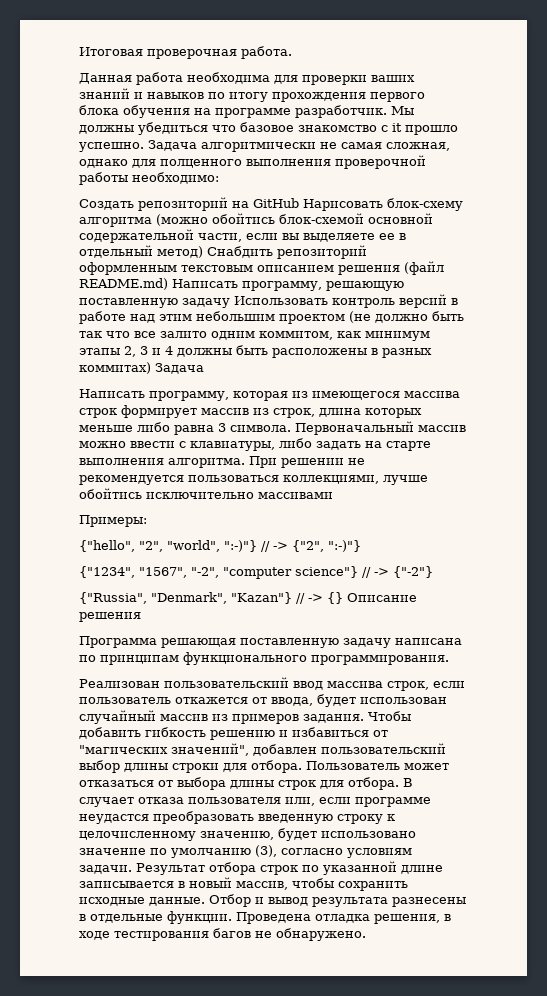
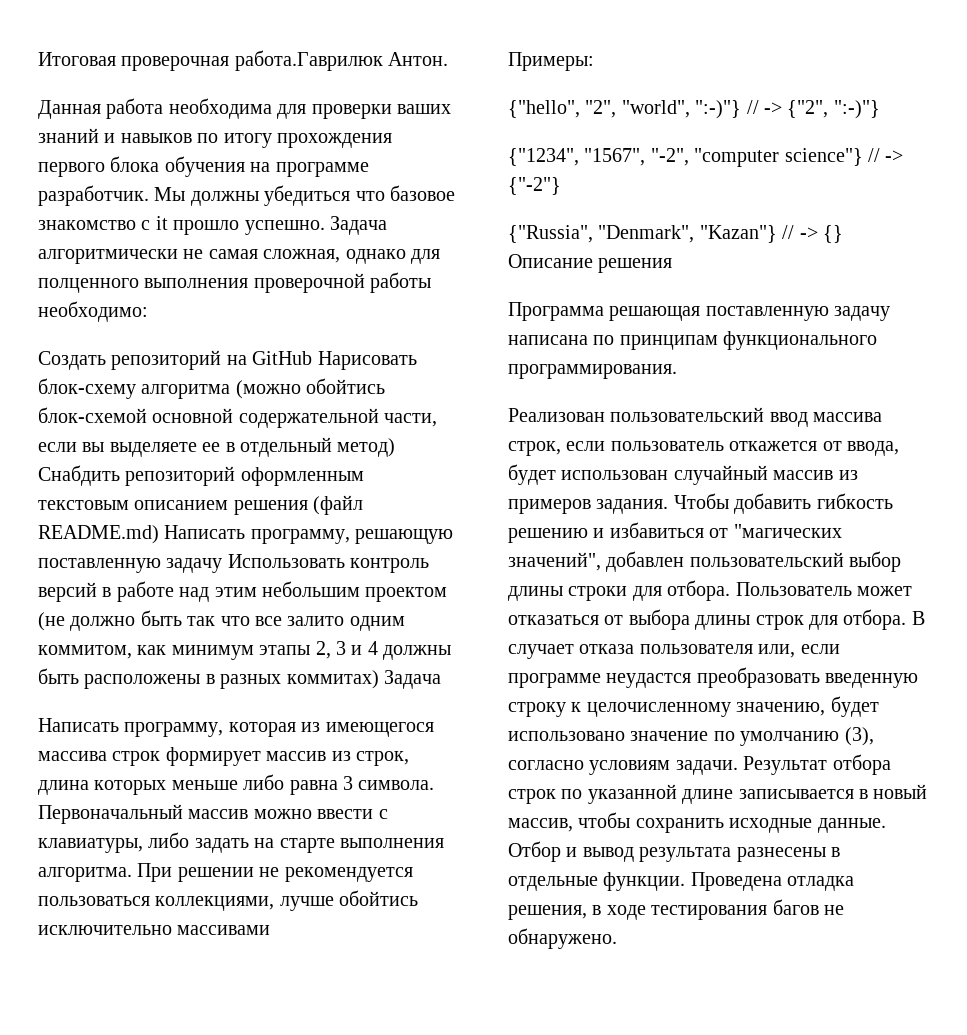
- Итоговая проверочная работа.
+ Итоговая проверочная работа.Гаврилюк Антон.

